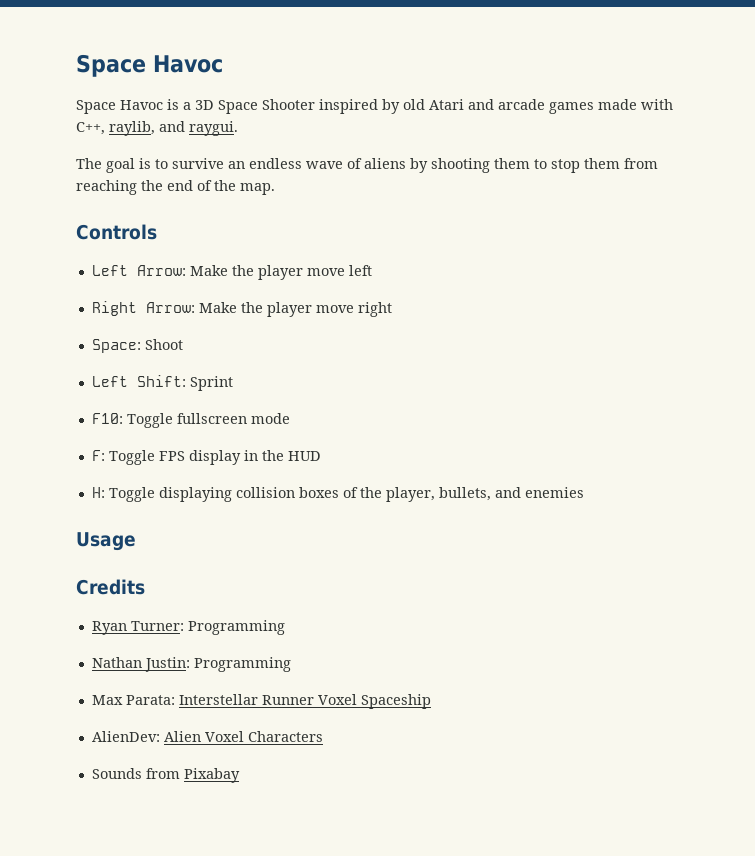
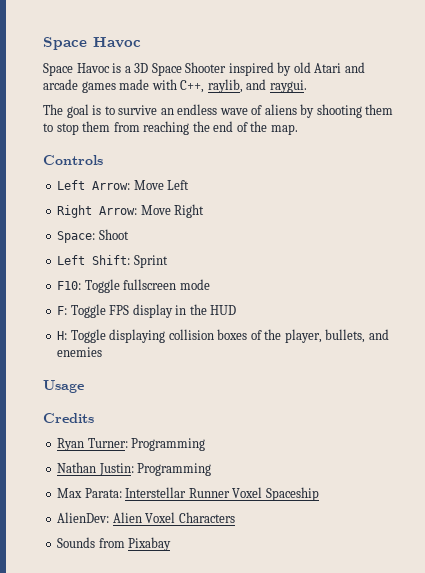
- Left Arrow: Make the player move left
- Right Arrow: Make the player move right
+ Left Arrow: Move Left
+ Right Arrow: Move Right

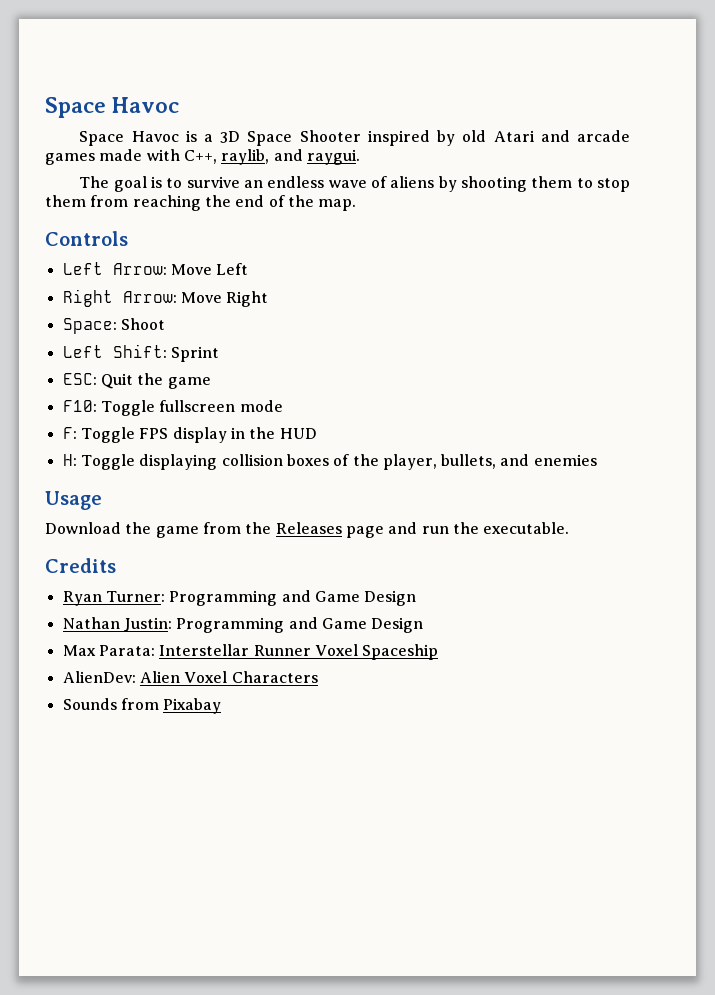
+ ESC: Quit the game
+ Download the game from the Releases page and run the executable.
- Ryan Turner: Programming
+ Ryan Turner: Programming and Game Design
- Nathan Justin: Programming
+ Nathan Justin: Programming and Game Design

